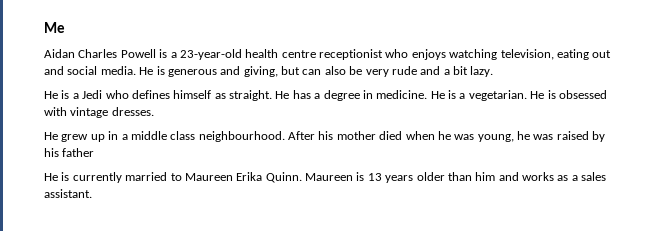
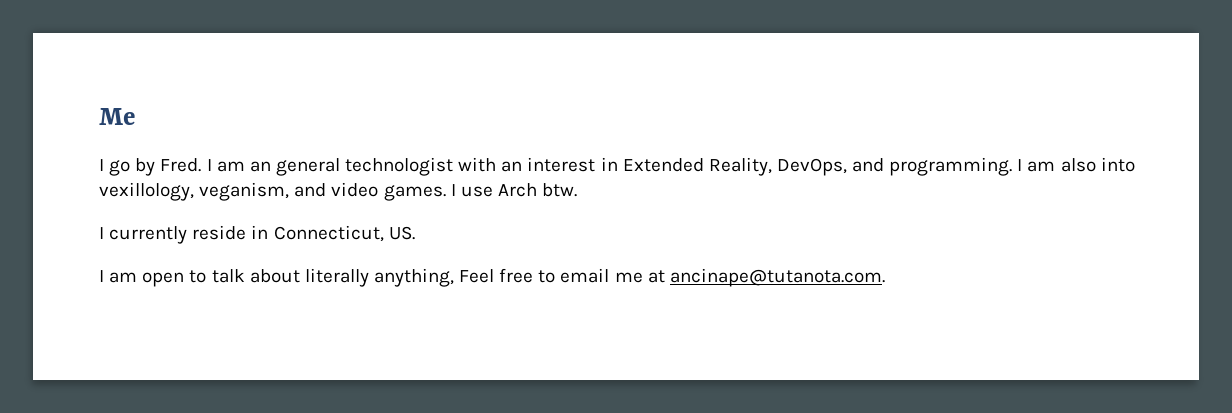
- Aidan Charles Powell is a 23-year-old health centre receptionist who enjoys watching television, eating out and social media. He is generous and giving, but can also be very rude and a bit lazy.
- He is a Jedi who defines himself as straight. He has a degree in medicine. He is a vegetarian. He is obsessed with vintage dresses.
- He grew up in a middle class neighbourhood. After his mother died when he was young, he was raised by his father
- He is currently married to Maureen Erika Quinn. Maureen is 13 years older than him and works as a sales assistant.
+ I go by Fred. I am an general technologist with an interest in Extended Reality, DevOps, and programming. I am also into vexillology, veganism, and video games. I use Arch btw.
+ I currently reside in Connecticut, US.
+ I am open to talk about literally anything, Feel free to email me at ancinape@tutanota.com.

